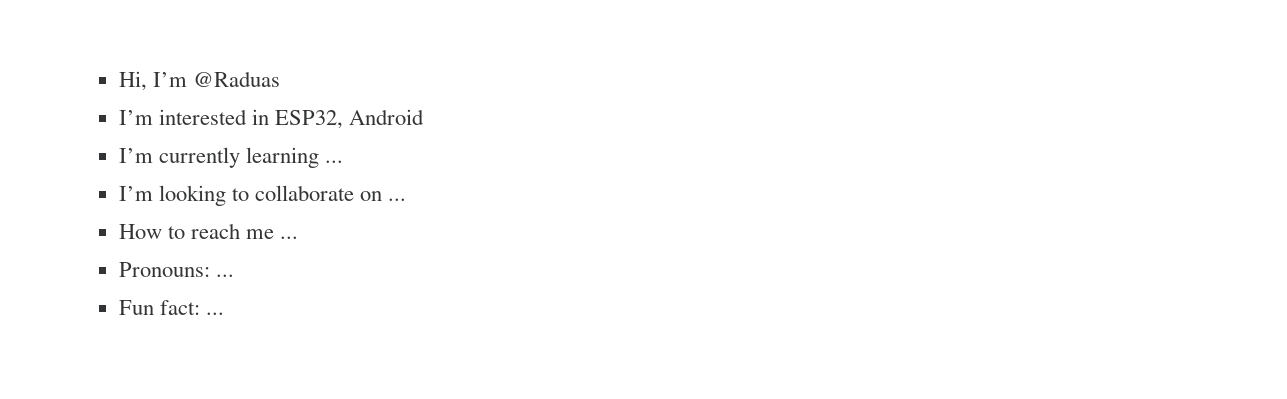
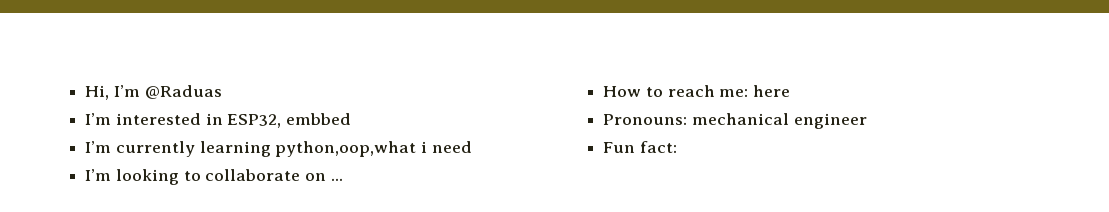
- I’m interested in ESP32, Android
+ I’m interested in ESP32, embbed
- I’m currently learning ...
+ I’m currently learning python,oop,what i need
- How to reach me ...
+ How to reach me: here
- Pronouns: ...
+ Pronouns: mechanical engineer
- Fun fact: ...
+ Fun fact:

